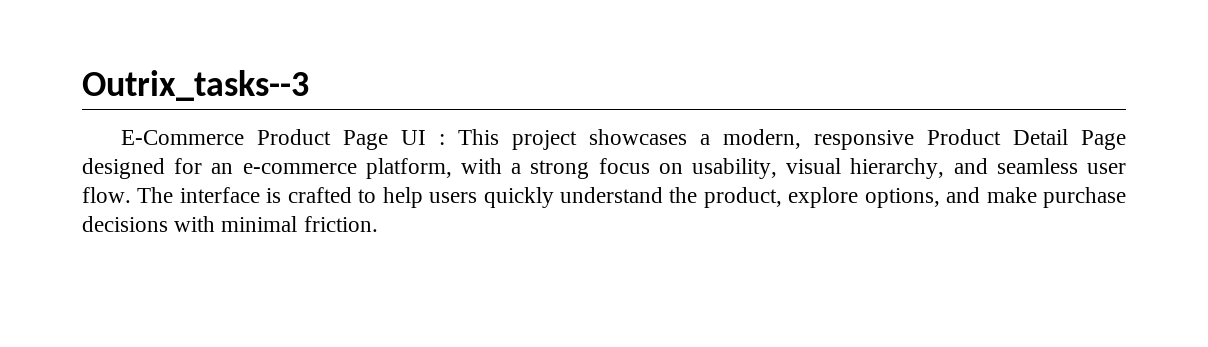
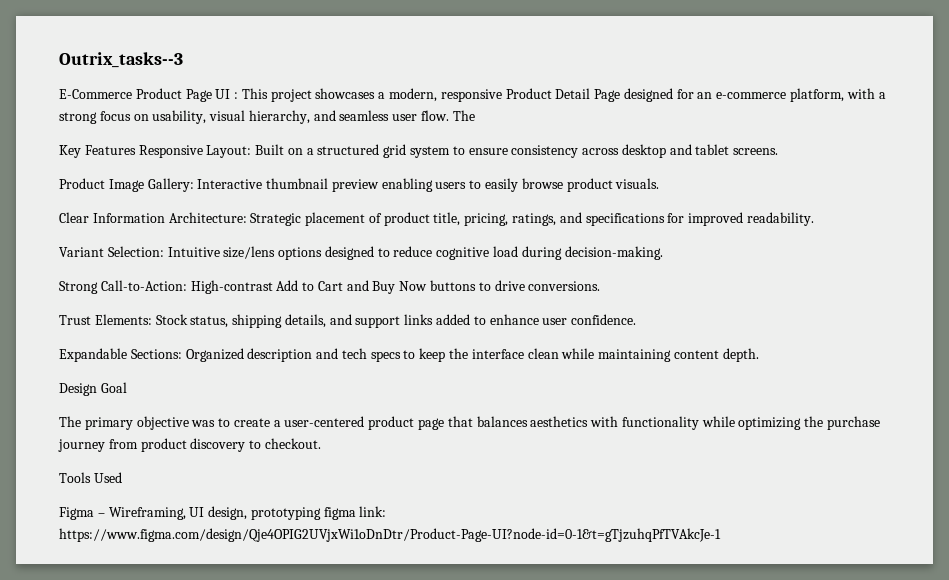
- E-Commerce Product Page UI : This project showcases a modern, responsive Product Detail Page designed for an e-commerce platform, with a strong focus on usability, visual hierarchy, and seamless user flow. The interface is crafted to help users quickly understand the product, explore options, and make purchase decisions with minimal friction.
+ E-Commerce Product Page UI : This project showcases a modern, responsive Product Detail Page designed for an e-commerce platform, with a strong focus on usability, visual hierarchy, and seamless user flow. The
+ Key Features Responsive Layout: Built on a structured grid system to ensure consistency across desktop and tablet screens.
+ Product Image Gallery: Interactive thumbnail preview enabling users to easily browse product visuals.
+ Clear Information Architecture: Strategic placement of product title, pricing, ratings, and specifications for improved readability.
+ Variant Selection: Intuitive size/lens options designed to reduce cognitive load during decision-making.
+ Strong Call-to-Action: High-contrast Add to Cart and Buy Now buttons to drive conversions.
+ Trust Elements: Stock status, shipping details, and support links added to enhance user confidence.
+ Expandable Sections: Organized description and tech specs to keep the interface clean while maintaining content depth.
+ Design Goal
+ The primary objective was to create a user-centered product page that balances aesthetics with functionality while optimizing the purchase journey from product discovery to checkout.
+ Tools Used
+ Figma – Wireframing, UI design, prototyping figma link: https://www.figma.com/design/Qje4OPIG2UVjxWi1oDnDtr/Product-Page-UI?node-id=0-1&t=gTjzuhqPfTVAkcJe-1

